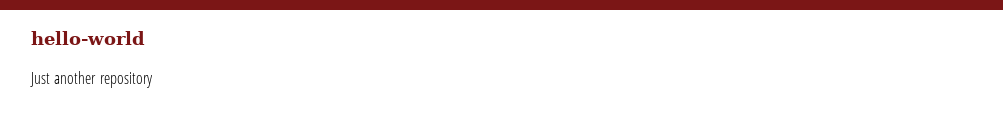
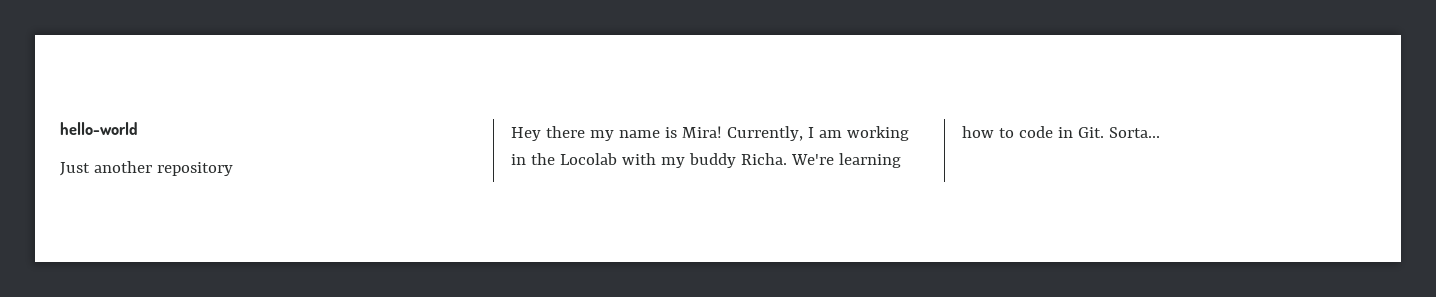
+ Hey there my name is Mira! Currently, I am working in the Locolab with my buddy Richa. We're learning how to code in Git. Sorta...

